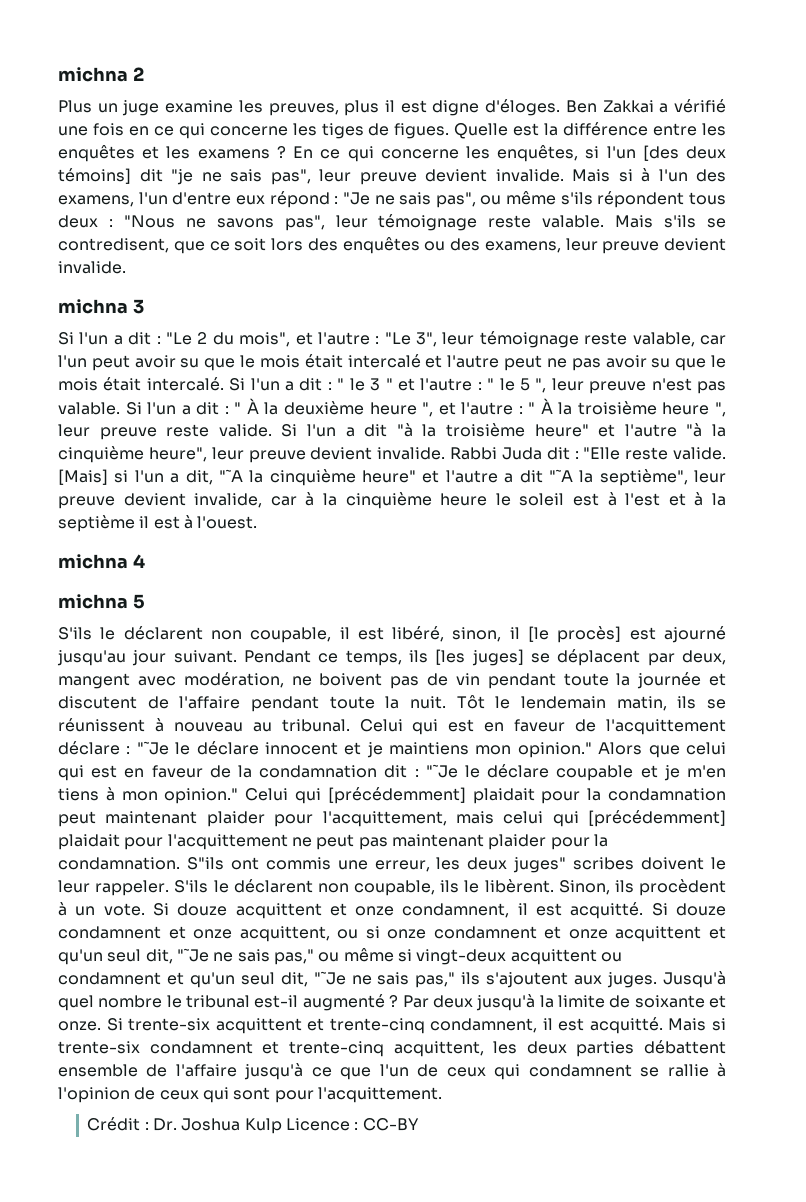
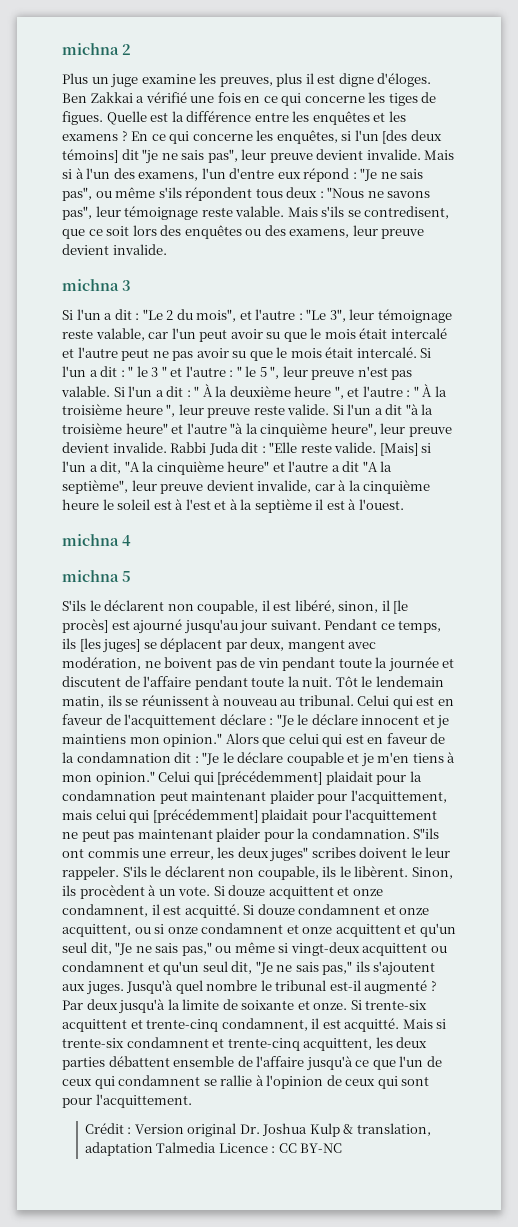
- [Mais] si l'un a dit, "˜A la cinquième heure" et l'autre a dit "˜A la septième", leur preuve devient invalide, car à la cinquième heure le soleil est à l'est et à la septième il est à l'ouest.
+ [Mais] si l'un a dit, "A la cinquième heure" et l'autre a dit "A la septième", leur preuve devient invalide, car à la cinquième heure le soleil est à l'est et à la septième il est à l'ouest.
- Celui qui est en faveur de l'acquittement déclare : "˜Je le déclare innocent et je maintiens mon opinion."
+ Celui qui est en faveur de l'acquittement déclare : "Je le déclare innocent et je maintiens mon opinion."
- Alors que celui qui est en faveur de la condamnation dit : "˜Je le déclare coupable et je m'en tiens à mon opinion."
+ Alors que celui qui est en faveur de la condamnation dit : "Je le déclare coupable et je m'en tiens à mon opinion."
- Si douze condamnent et onze acquittent, ou si onze condamnent et onze acquittent et qu'un seul dit, "˜Je ne sais pas," ou même si vingt-deux acquittent ou condamnent et qu'un seul dit, "˜Je ne sais pas," ils s'ajoutent aux juges.
+ Si douze condamnent et onze acquittent, ou si onze condamnent et onze acquittent et qu'un seul dit, "Je ne sais pas," ou même si vingt-deux acquittent ou condamnent et qu'un seul dit, "Je ne sais pas," ils s'ajoutent aux juges.
- Crédit : Dr. Joshua Kulp Licence : CC-BY
+ Crédit : Version original Dr. Joshua Kulp & translation, adaptation Talmedia Licence : CC BY-NC

